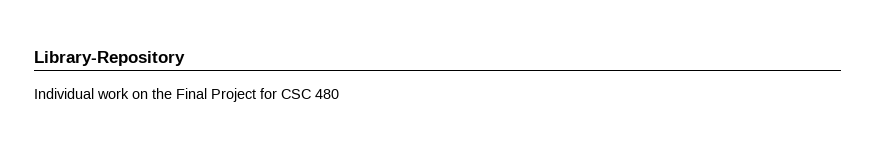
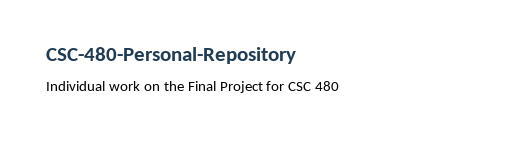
- Library-Repository
+ CSC-480-Personal-Repository

